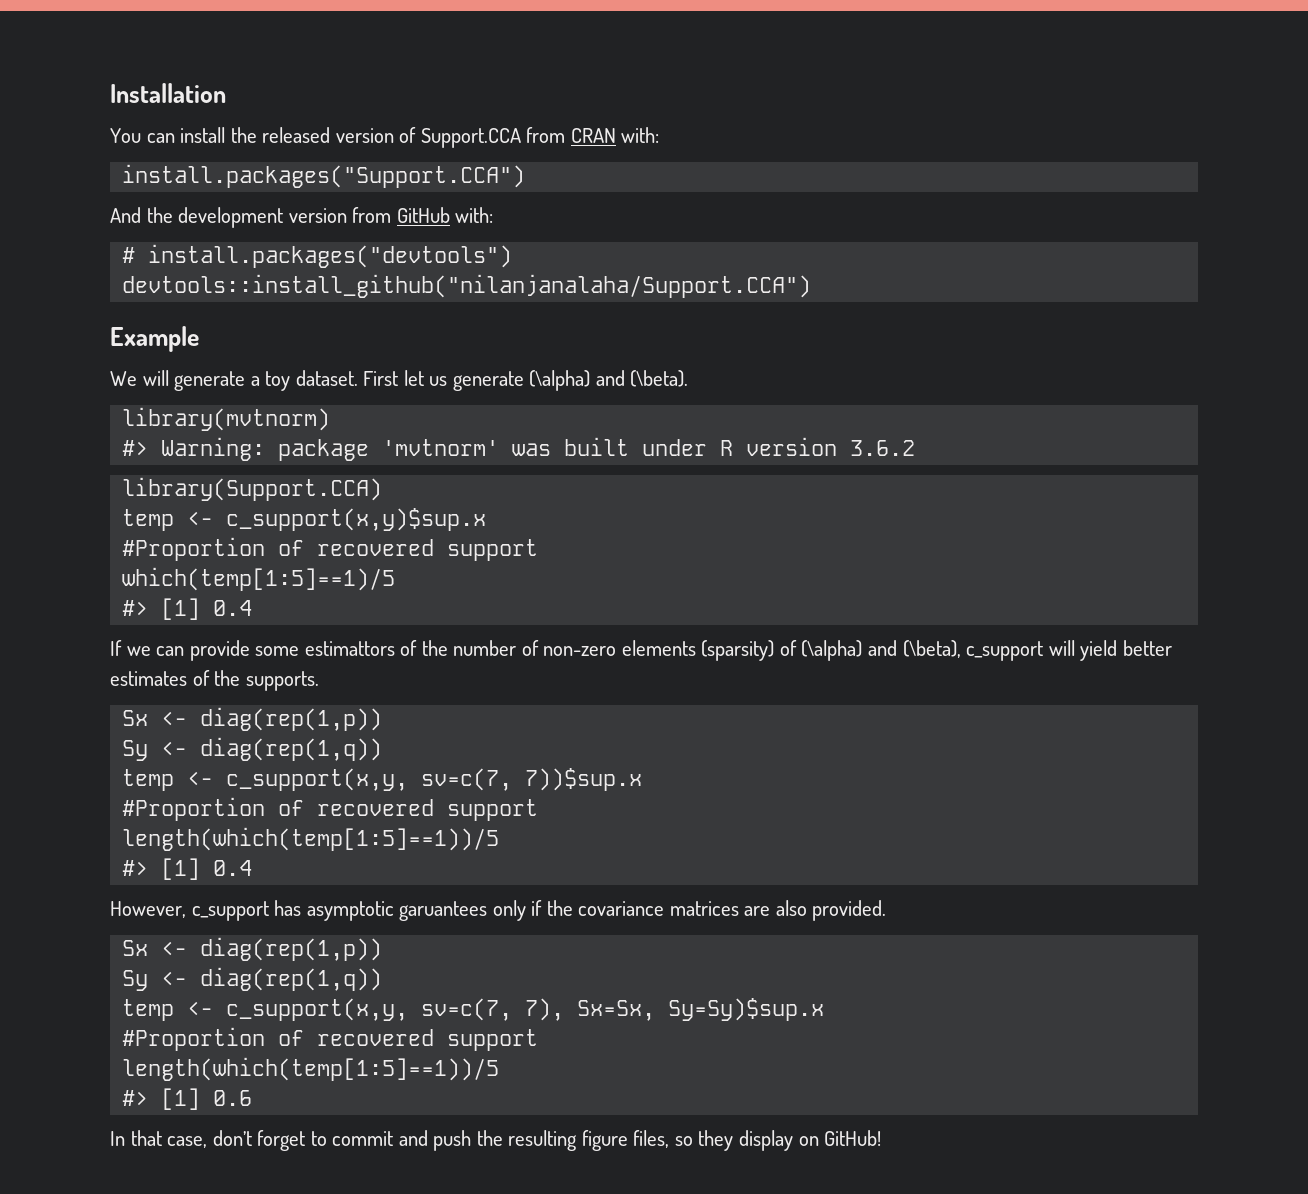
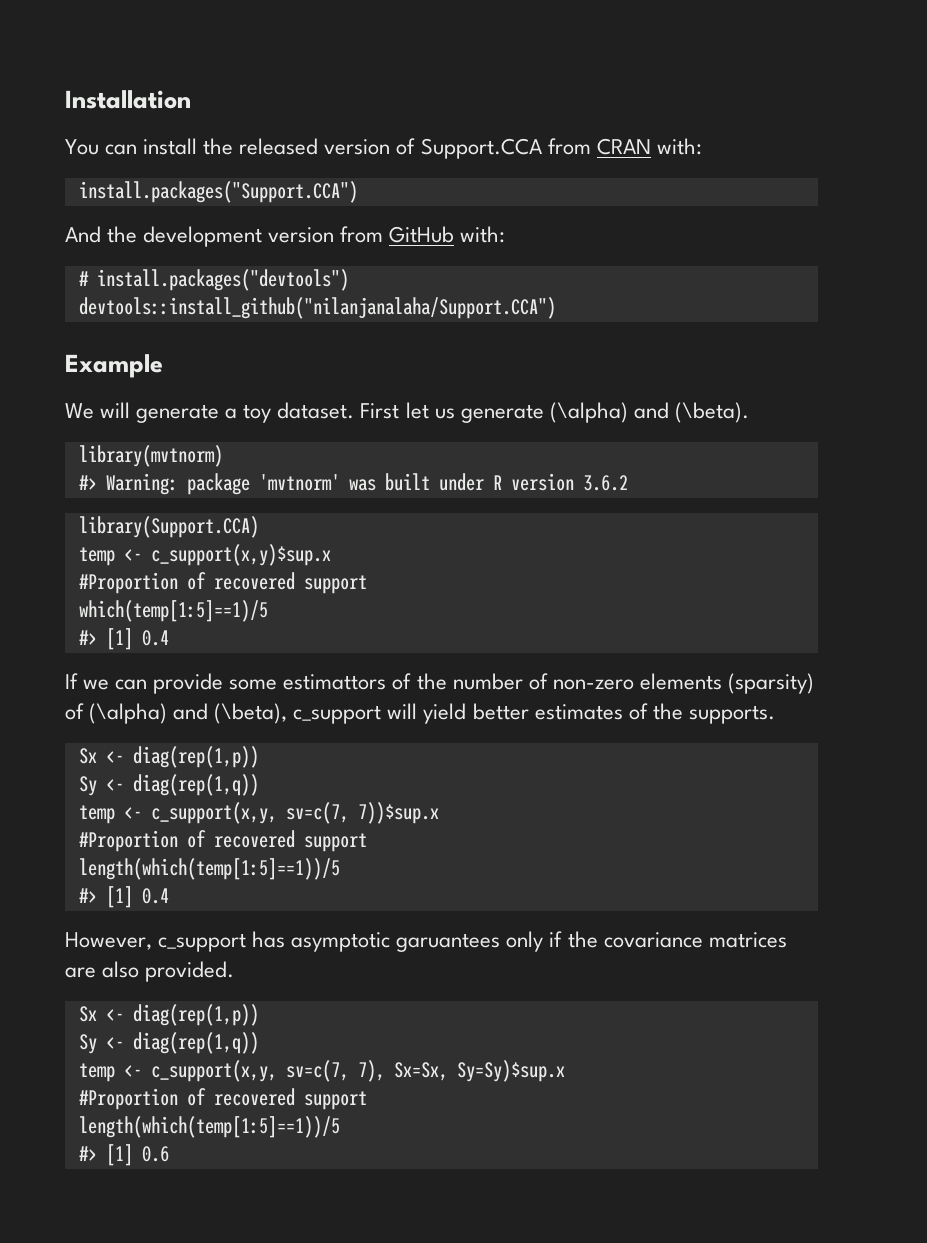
- In that case, don’t forget to commit and push the resulting figure files, so they display on GitHub!

